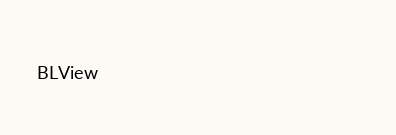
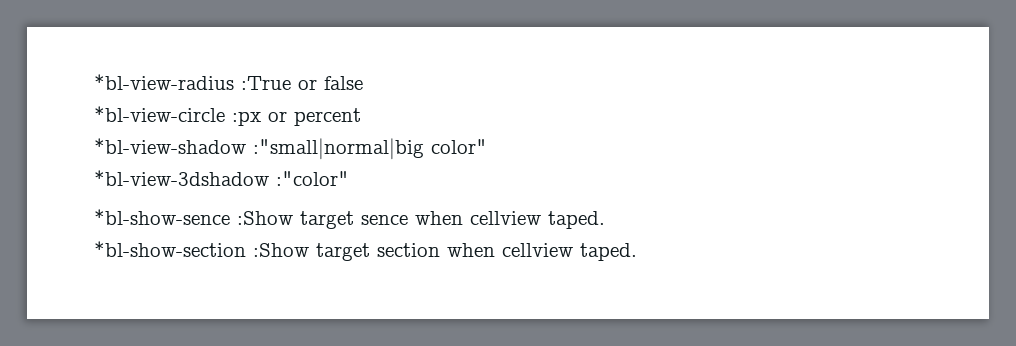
- BLView
+ *bl-view-radius :True or false
+ *bl-view-circle :px or percent
+ *bl-view-shadow :"small|normal|big color"
+ *bl-view-3dshadow :"color"
+ *bl-show-sence :Show target sence when cellview taped.
+ *bl-show-section :Show target section when cellview taped.

